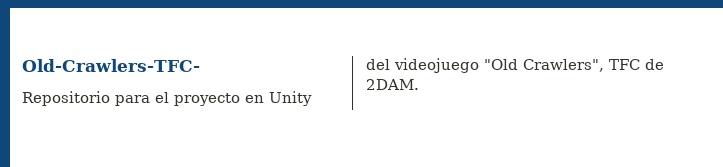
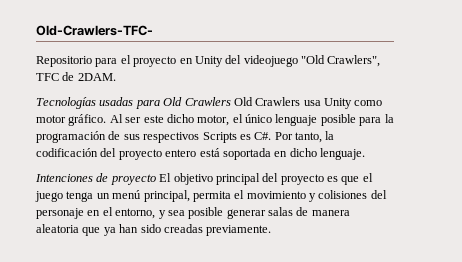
+ Tecnologías usadas para Old Crawlers Old Crawlers usa Unity como motor gráfico. Al ser este dicho motor, el único lenguaje posible para la programación de sus respectivos Scripts es C#. Por tanto, la codificación del proyecto entero está soportada en dicho lenguaje.
+ Intenciones de proyecto El objetivo principal del proyecto es que el juego tenga un menú principal, permita el movimiento y colisiones del personaje en el entorno, y sea posible generar salas de manera aleatoria que ya han sido creadas previamente.

